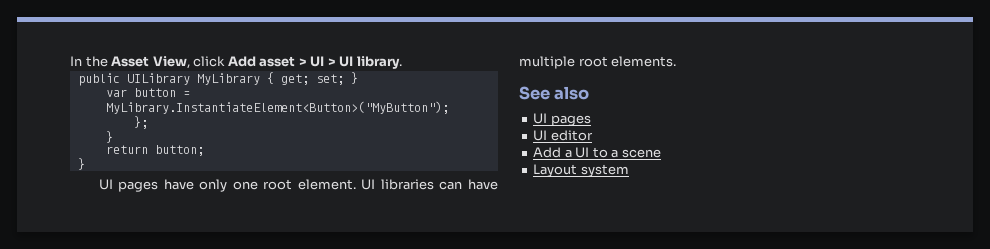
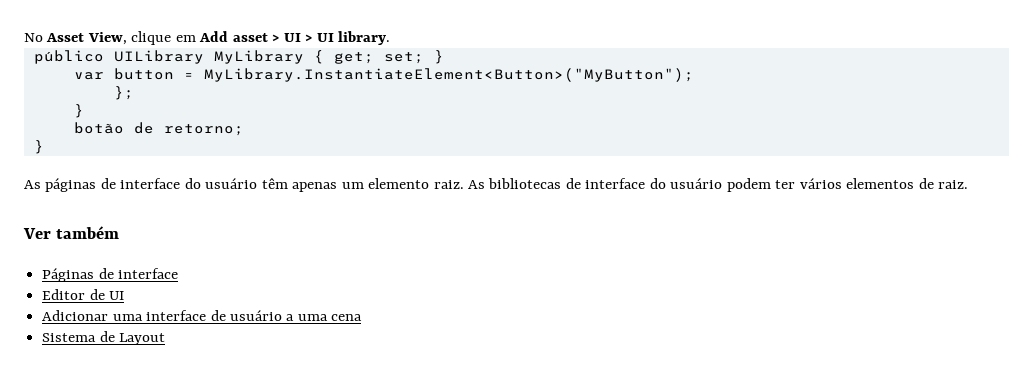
- In the Asset View, click Add asset > UI > UI library.
+ No Asset View, clique em Add asset > UI > UI library.
- public UILibrary MyLibrary { get; set; }
+ público UILibrary MyLibrary { get; set; }
- return button;
+ botão de retorno;
  }
- UI pages have only one root element. UI libraries can have multiple root elements.
- See also
- UI pages
- UI editor
- Add a UI to a scene
- Layout system
+ As páginas de interface do usuário têm apenas um elemento raiz. As bibliotecas de interface do usuário podem ter vários elementos de raiz.
+ Ver também
+ Páginas de interface
+ Editor de UI
+ Adicionar uma interface de usuário a uma cena
+ Sistema de Layout

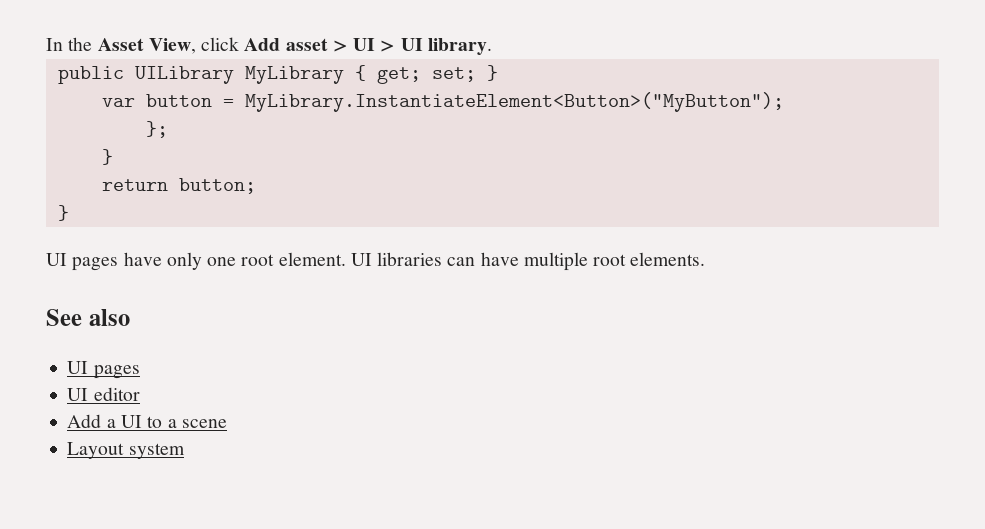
- No Asset View, clique em Add asset > UI > UI library.
+ In the Asset View, click Add asset > UI > UI library.
- público UILibrary MyLibrary { get; set; }
+ public UILibrary MyLibrary { get; set; }
- botão de retorno;
+ return button;
  }
- As páginas de interface do usuário têm apenas um elemento raiz. As bibliotecas de interface do usuário podem ter vários elementos de raiz.
- Ver também
- Páginas de interface
- Editor de UI
- Adicionar uma interface de usuário a uma cena
- Sistema de Layout
+ UI pages have only one root element. UI libraries can have multiple root elements.
+ See also
+ UI pages
+ UI editor
+ Add a UI to a scene
+ Layout system

